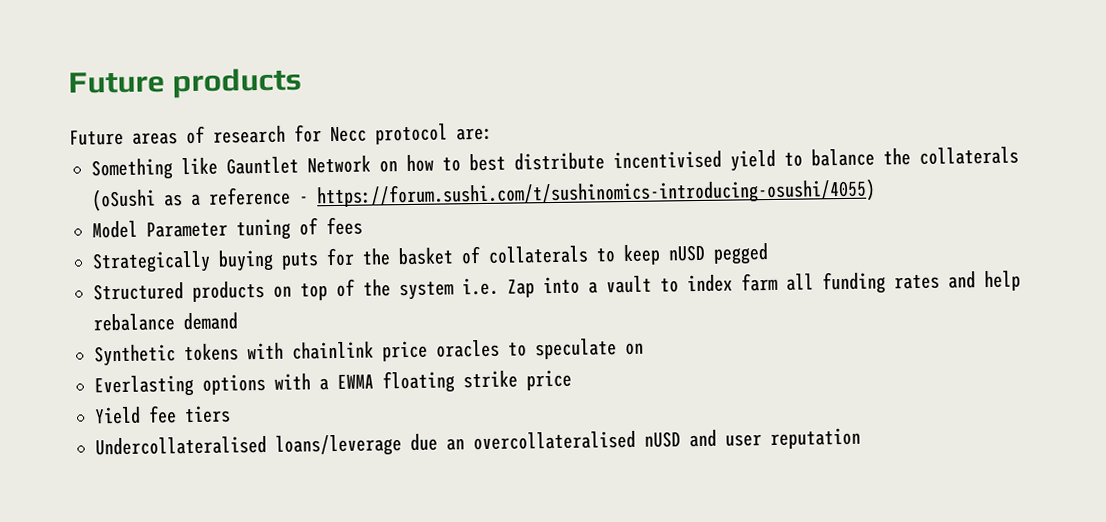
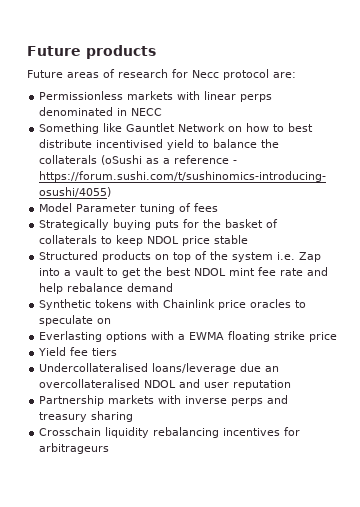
+ Permissionless markets with linear perps denominated in NECC
- Strategically buying puts for the basket of collaterals to keep nUSD pegged
+ Strategically buying puts for the basket of collaterals to keep NDOL price stable
- Structured products on top of the system i.e. Zap into a vault to index farm all funding rates and help rebalance demand
+ Structured products on top of the system i.e. Zap into a vault to get the best NDOL mint fee rate and help rebalance demand
- Synthetic tokens with chainlink price oracles to speculate on
+ Synthetic tokens with Chainlink price oracles to speculate on
- Undercollateralised loans/leverage due an overcollateralised nUSD and user reputation
+ Undercollateralised loans/leverage due an overcollateralised NDOL and user reputation
+ Partnership markets with inverse perps and treasury sharing
+ Crosschain liquidity rebalancing incentives for arbitrageurs

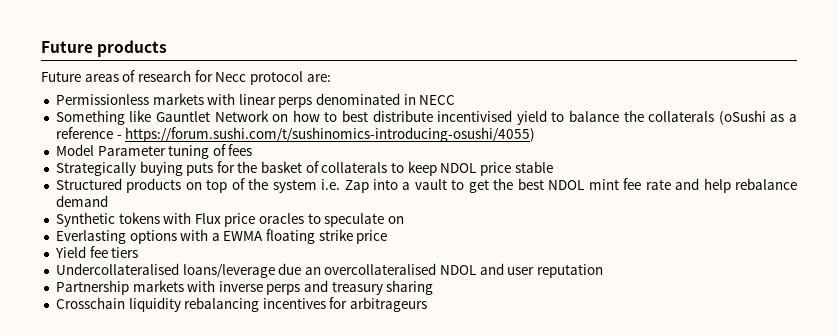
- Synthetic tokens with Chainlink price oracles to speculate on
+ Synthetic tokens with Flux price oracles to speculate on

